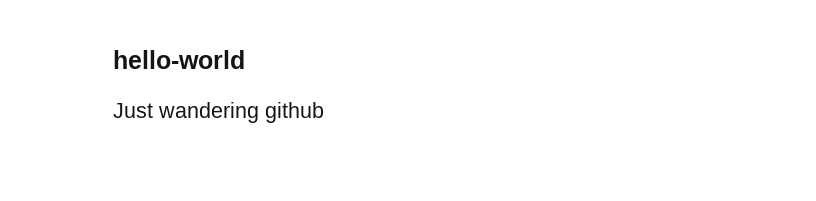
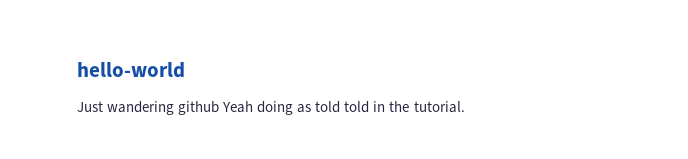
- Just wandering github
+ Just wandering github Yeah doing as told told in the tutorial.

